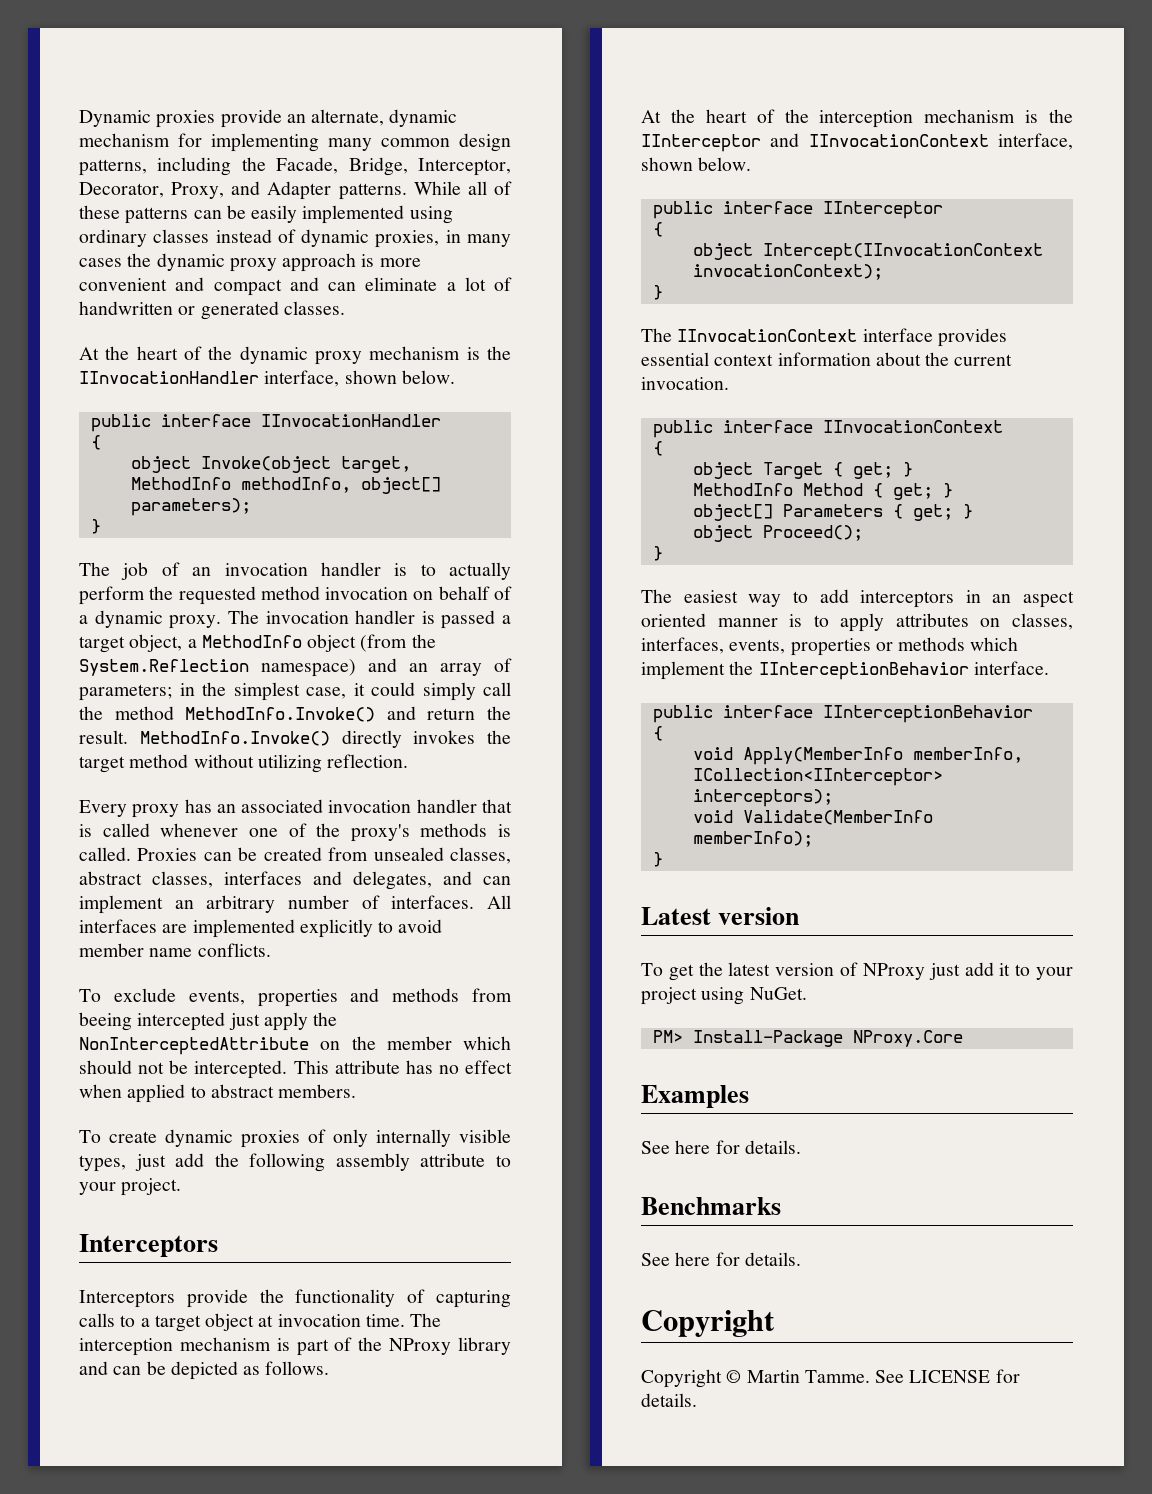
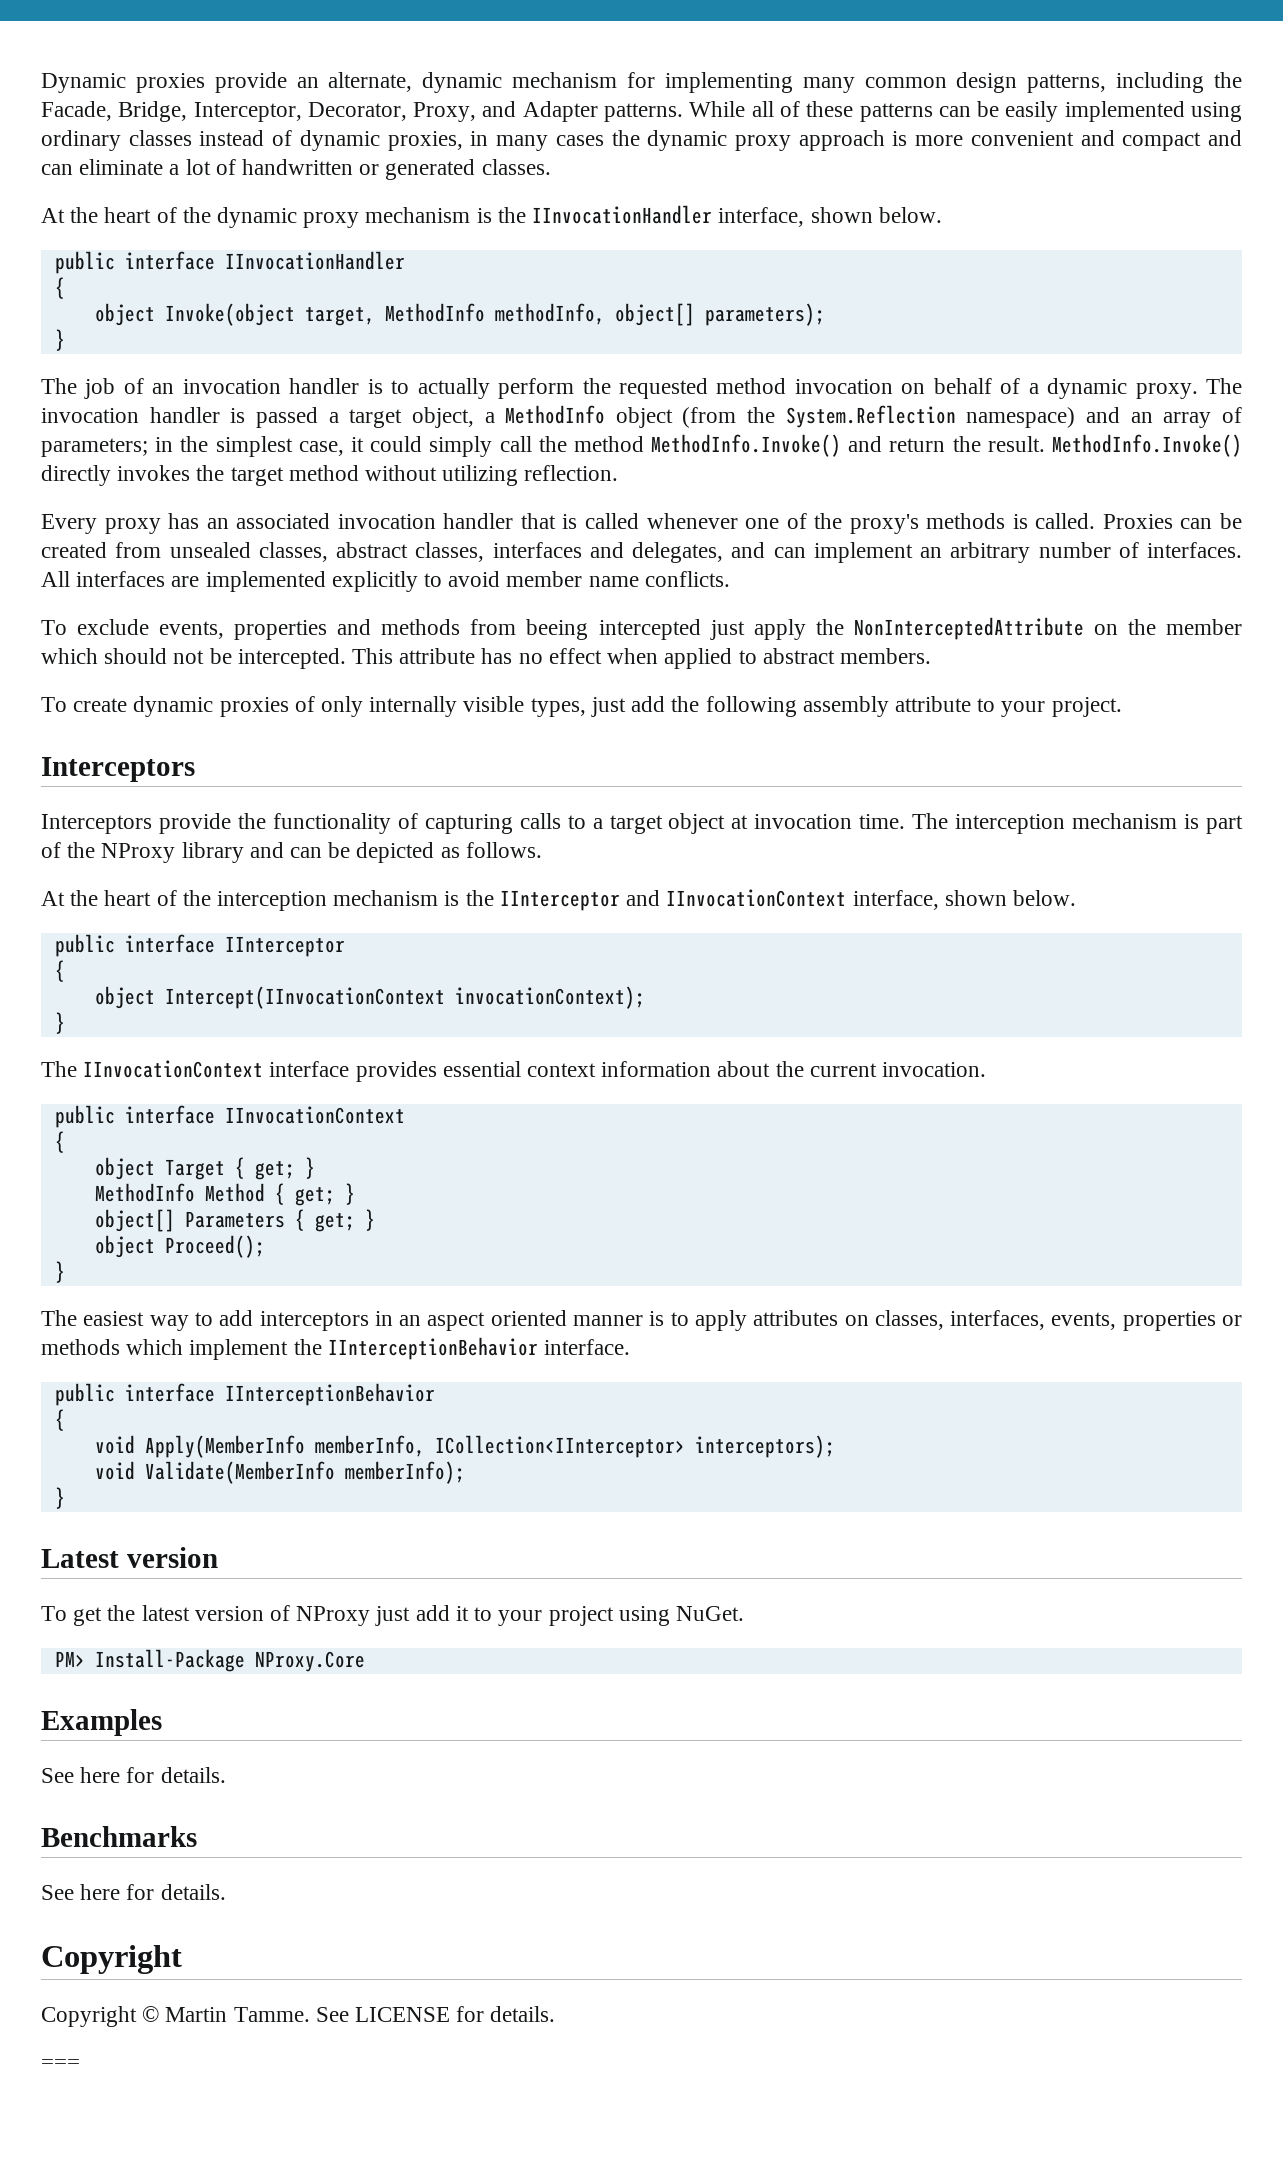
+ ===

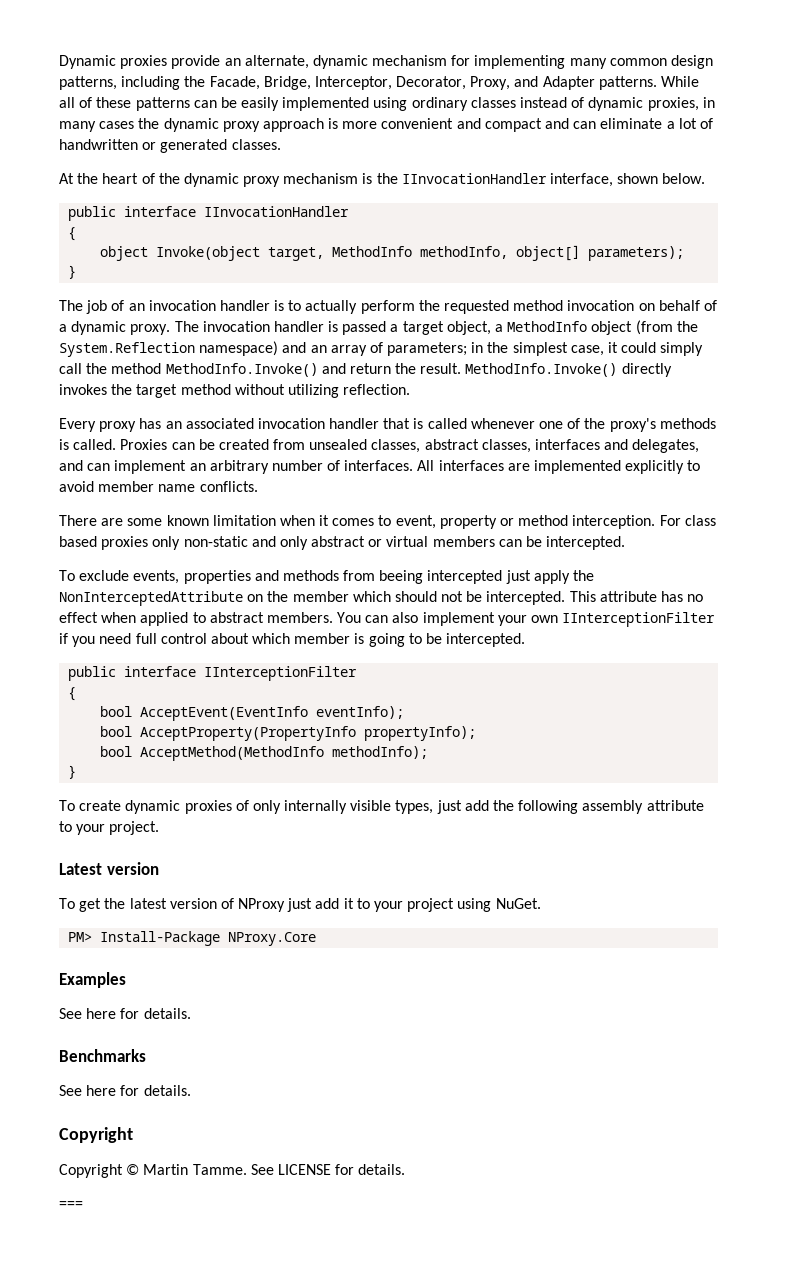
+ There are some known limitation when it comes to event, property or method interception. For class based proxies only non-static and only abstract or virtual members can be intercepted.
+ You can also implement your own IInterceptionFilter if you need full control about which member is going to be intercepted.
+ public interface IInterceptionFilter
+ {
+ bool AcceptEvent(EventInfo eventInfo);
+ bool AcceptProperty(PropertyInfo propertyInfo);
+ bool AcceptMethod(MethodInfo methodInfo);
+ }
  To create dynamic proxies of only internally visible types, just add the following assembly attribute to your project.
- Interceptors
- Interceptors provide the functionality of capturing calls to a target object at invocation time. The interception mechanism is part of the NProxy library and can be depicted as follows.
- At the heart of the interception mechanism is the IInterceptor and IInvocationContext interface, shown below.
- public interface IInterceptor
- {
- object Intercept(IInvocationContext invocationContext);
- }
- The IInvocationContext interface provides essential context information about the current invocation.
- public interface IInvocationContext
- {
- object Target { get; }
- MethodInfo Method { get; }
- object[] Parameters { get; }
- object Proceed();
- }
- The easiest way to add interceptors in an aspect oriented manner is to apply attributes on classes, interfaces, events, properties or methods which implement the IInterceptionBehavior interface.
- public interface IInterceptionBehavior
- {
- void Apply(MemberInfo memberInfo, ICollection<IInterceptor> interceptors);
- void Validate(MemberInfo memberInfo);
- }

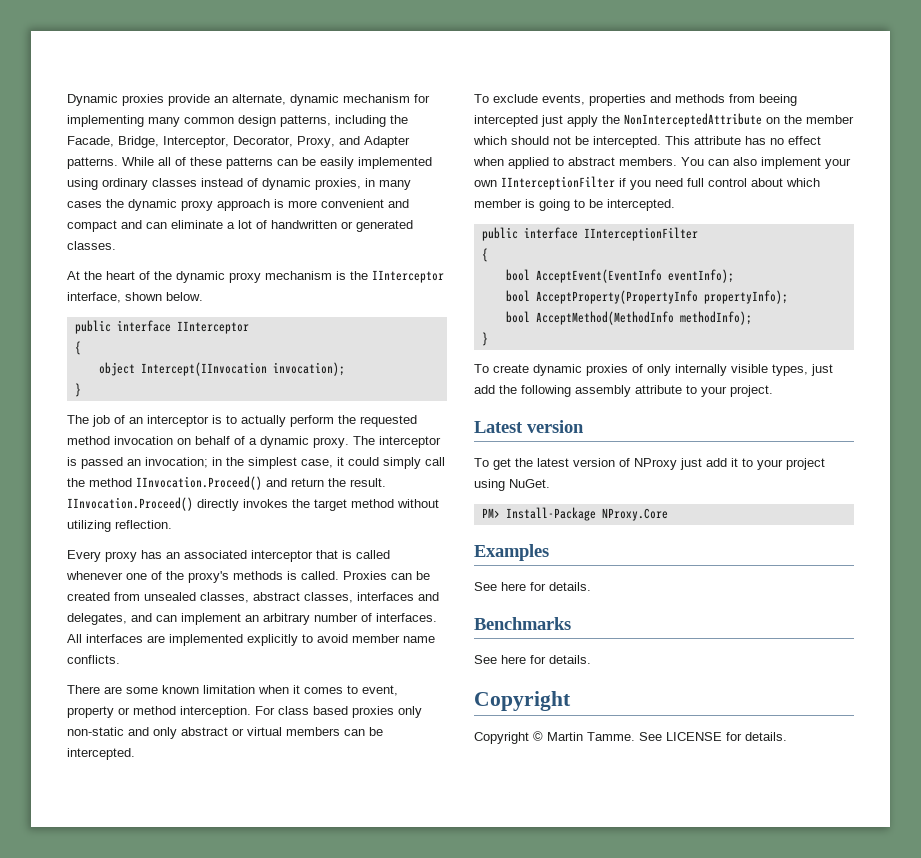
- At the heart of the dynamic proxy mechanism is the IInvocationHandler interface, shown below.
+ At the heart of the dynamic proxy mechanism is the IInterceptor interface, shown below.
- public interface IInvocationHandler
+ public interface IInterceptor
- object Invoke(object target, MethodInfo methodInfo, object[] parameters);
+ object Intercept(IInvocation invocation);
- The job of an invocation handler is to actually perform the requested method invocation on behalf of a dynamic proxy.
+ The job of an interceptor is to actually perform the requested method invocation on behalf of a dynamic proxy.
- The invocation handler is passed a target object, a MethodInfo object (from the System.Reflection namespace) and an array of parameters; in the simplest case, it could simply call the method MethodInfo.Invoke() and return the result.
+ The interceptor is passed an invocation; in the simplest case, it could simply call the method IInvocation.Proceed() and return the result.
- MethodInfo.Invoke() directly invokes the target method without utilizing reflection.
+ IInvocation.Proceed() directly invokes the target method without utilizing reflection.
- Every proxy has an associated invocation handler that is called whenever one of the proxy's methods is called.
+ Every proxy has an associated interceptor that is called whenever one of the proxy's methods is called.
- ===

